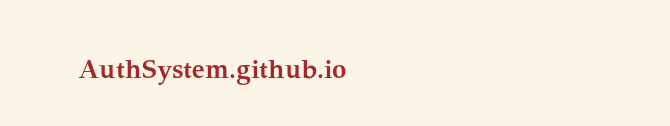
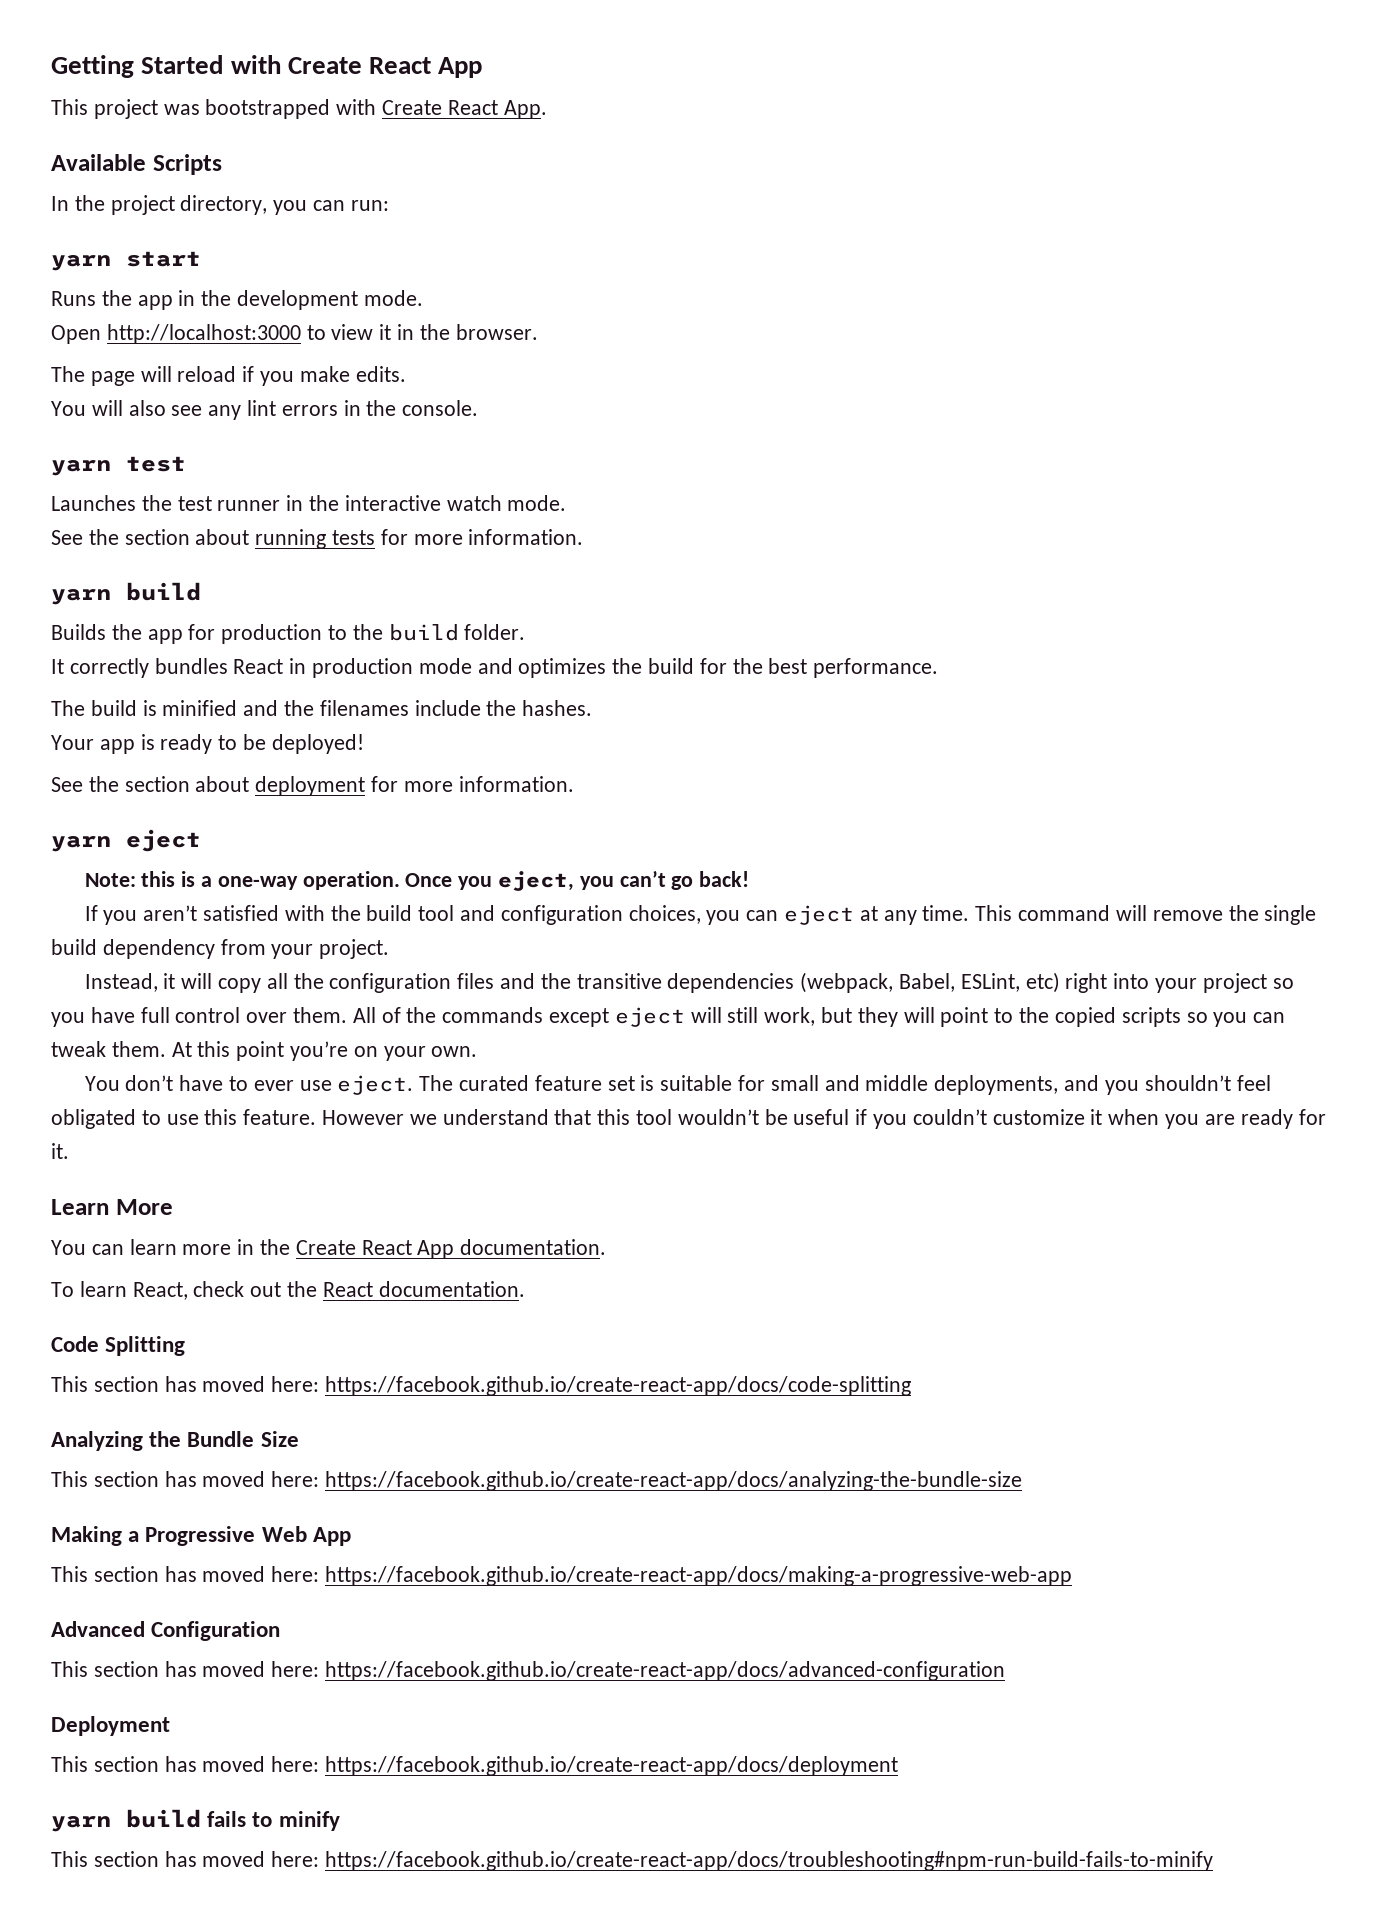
- AuthSystem.github.io
+ Getting Started with Create React App
+ This project was bootstrapped with Create React App.
+ Available Scripts
+ In the project directory, you can run:
+ yarn start
+ Runs the app in the development mode.
+ Open http://localhost:3000 to view it in the browser.
+ The page will reload if you make edits.
+ You will also see any lint errors in the console.
+ yarn test
+ Launches the test runner in the interactive watch mode.
+ See the section about running tests for more information.
+ yarn build
+ Builds the app for production to the build folder.
+ It correctly bundles React in production mode and optimizes the build for the best performance.
+ The build is minified and the filenames include the hashes.
+ Your app is ready to be deployed!
+ See the section about deployment for more information.
+ yarn eject
+ Note: this is a one-way operation. Once you eject, you can’t go back!
+ If you aren’t satisfied with the build tool and configuration choices, you can eject at any time. This command will remove the single build dependency from your project.
+ Instead, it will copy all the configuration files and the transitive dependencies (webpack, Babel, ESLint, etc) right into your project so you have full control over them. All of the commands except eject will still work, but they will point to the copied scripts so you can tweak them. At this point you’re on your own.
+ You don’t have to ever use eject. The curated feature set is suitable for small and middle deployments, and you shouldn’t feel obligated to use this feature. However we understand that this tool wouldn’t be useful if you couldn’t customize it when you are ready for it.
+ Learn More
+ You can learn more in the Create React App documentation.
+ To learn React, check out the React documentation.
+ Code Splitting
+ This section has moved here: https://facebook.github.io/create-react-app/docs/code-splitting
+ Analyzing the Bundle Size
+ This section has moved here: https://facebook.github.io/create-react-app/docs/analyzing-the-bundle-size
+ Making a Progressive Web App
+ This section has moved here: https://facebook.github.io/create-react-app/docs/making-a-progressive-web-app
+ Advanced Configuration
+ This section has moved here: https://facebook.github.io/create-react-app/docs/advanced-configuration
+ Deployment
+ This section has moved here: https://facebook.github.io/create-react-app/docs/deployment
+ yarn build fails to minify
+ This section has moved here: https://facebook.github.io/create-react-app/docs/troubleshooting#npm-run-build-fails-to-minify

